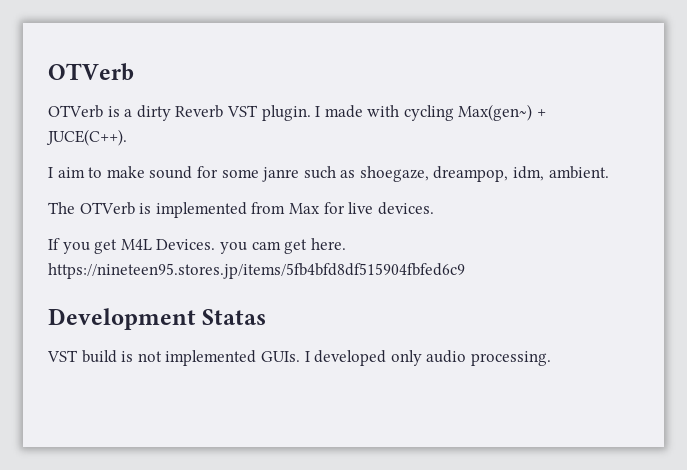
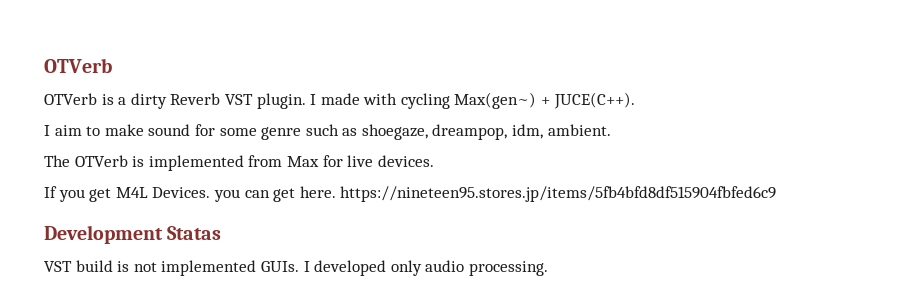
- I aim to make sound for some janre such as shoegaze, dreampop, idm, ambient.
+ I aim to make sound for some genre such as shoegaze, dreampop, idm, ambient.
- If you get M4L Devices. you cam get here. https://nineteen95.stores.jp/items/5fb4bfd8df515904fbfed6c9
+ If you get M4L Devices. you can get here. https://nineteen95.stores.jp/items/5fb4bfd8df515904fbfed6c9

